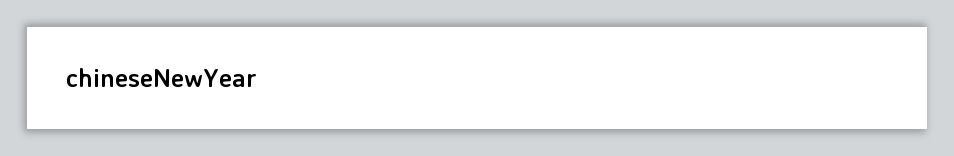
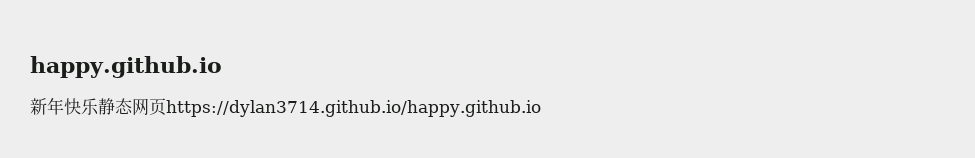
- chineseNewYear
+ happy.github.io
+ 新年快乐静态网页https://dylan3714.github.io/happy.github.io

